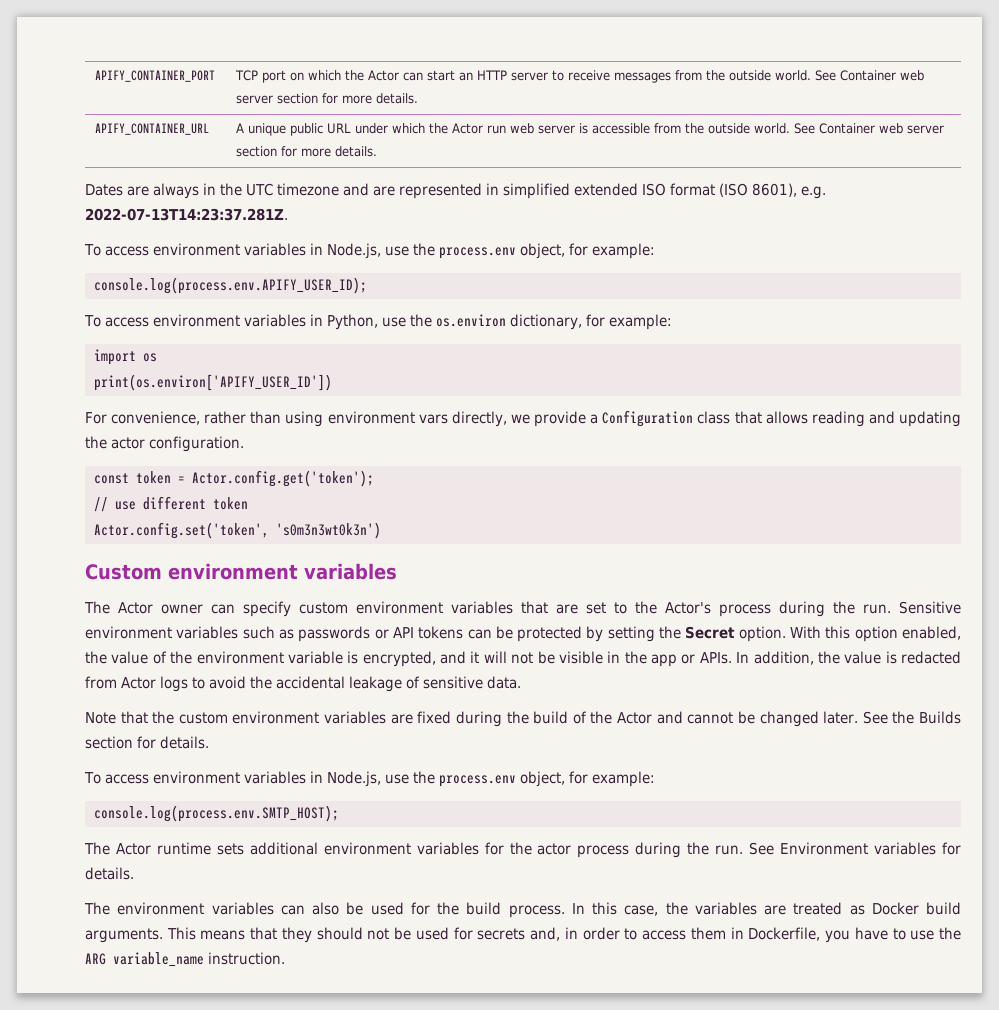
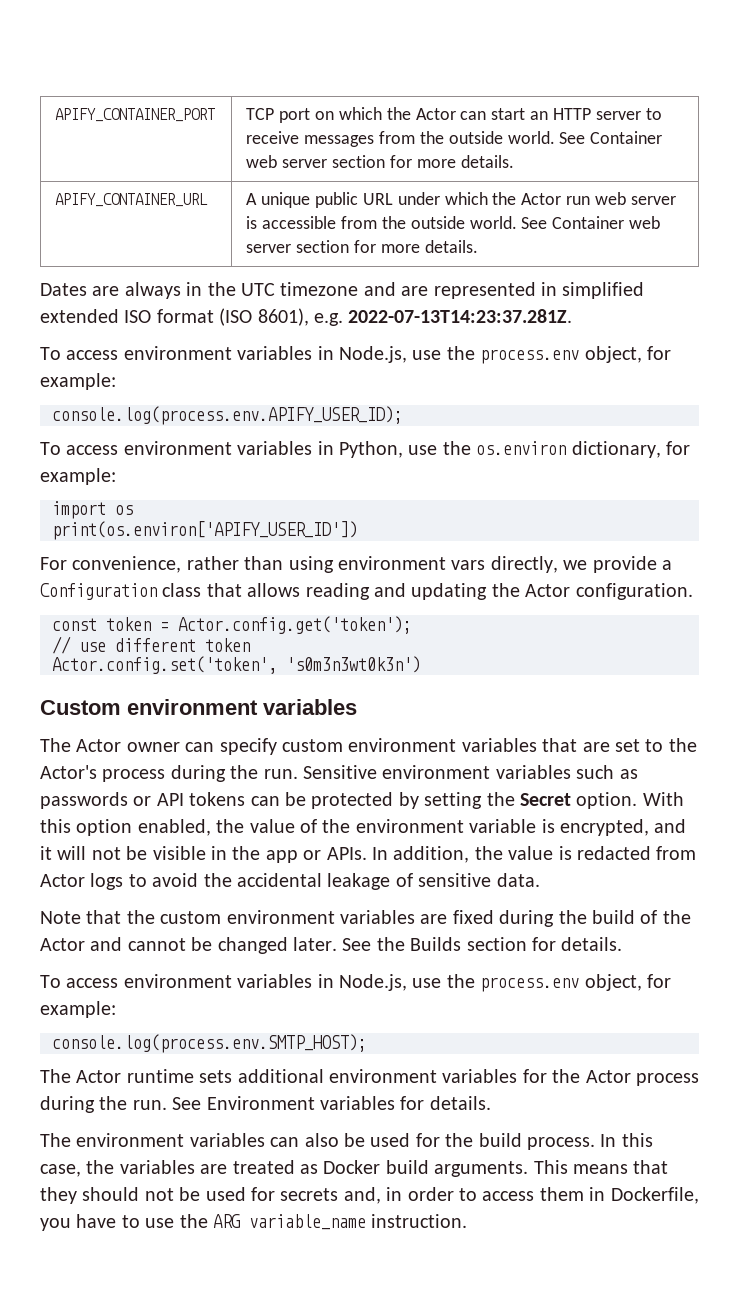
- For convenience, rather than using environment vars directly, we provide a Configuration class that allows reading and updating the actor configuration.
+ For convenience, rather than using environment vars directly, we provide a Configuration class that allows reading and updating the Actor configuration.
- The Actor runtime sets additional environment variables for the actor process during the run.
+ The Actor runtime sets additional environment variables for the Actor process during the run.

